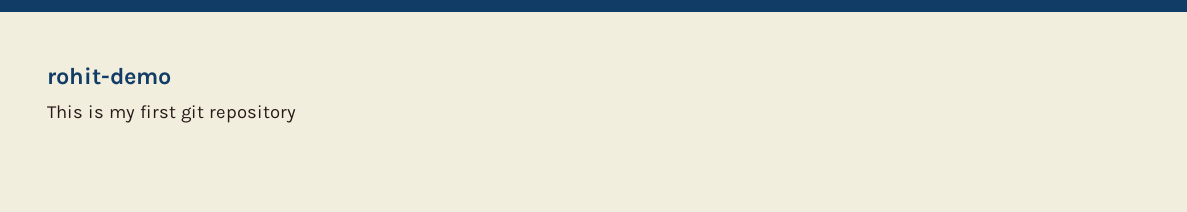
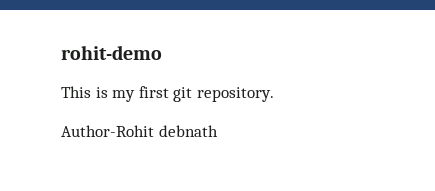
- This is my first git repository
+ This is my first git repository.
+ Author-Rohit debnath

